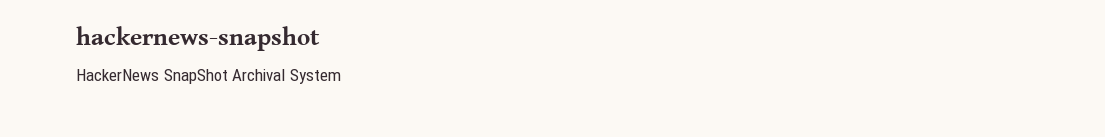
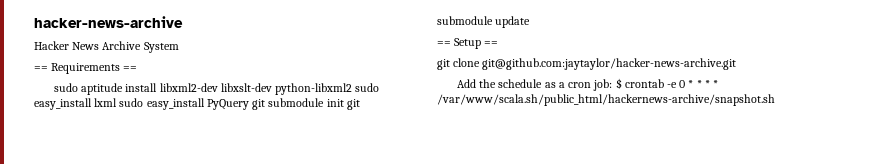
- hackernews-snapshot
- HackerNews SnapShot Archival System
+ hacker-news-archive
+ Hacker News Archive System
+ == Requirements ==
+ sudo aptitude install libxml2-dev libxslt-dev python-libxml2 sudo easy_install lxml sudo easy_install PyQuery git submodule init git submodule update
+ == Setup ==
+ git clone git@github.com:jaytaylor/hacker-news-archive.git
+ Add the schedule as a cron job: $ crontab -e 0 * * * * /var/www/scala.sh/public_html/hackernews-archive/snapshot.sh

